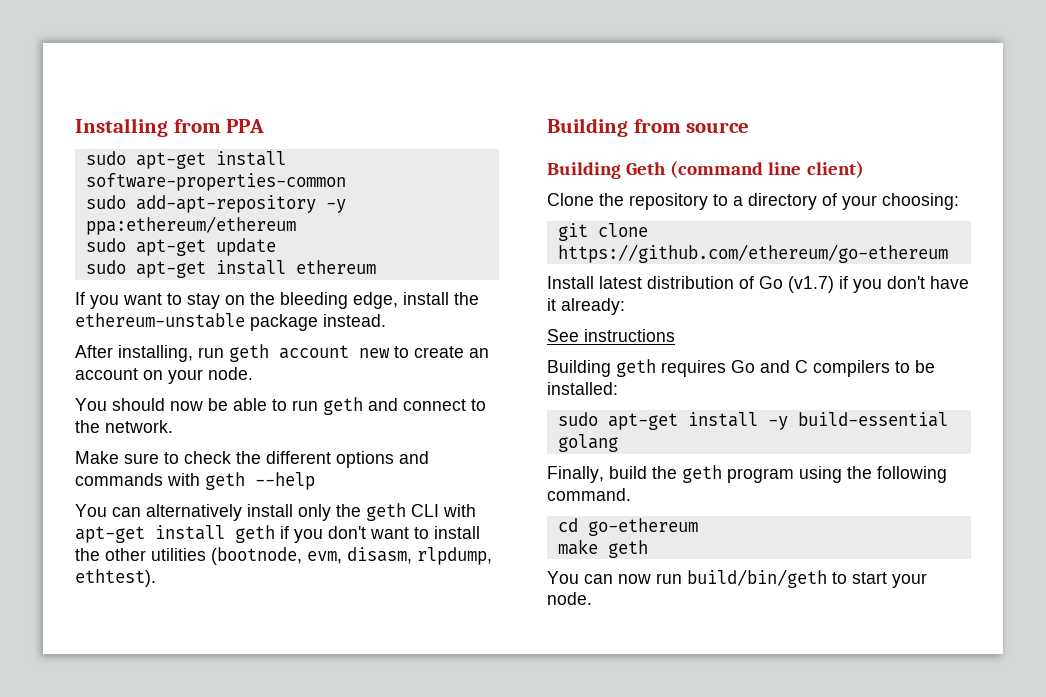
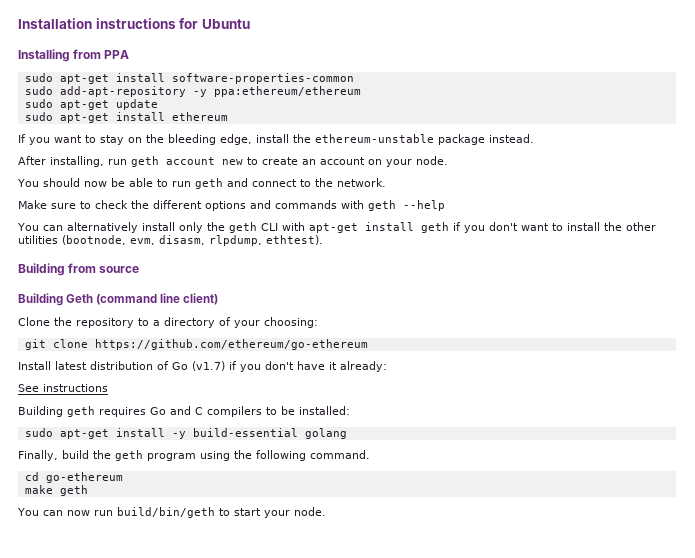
+ Installation instructions for Ubuntu

